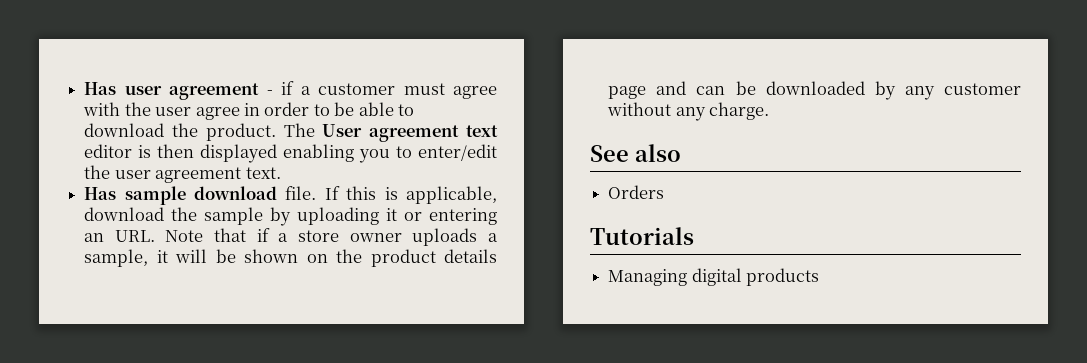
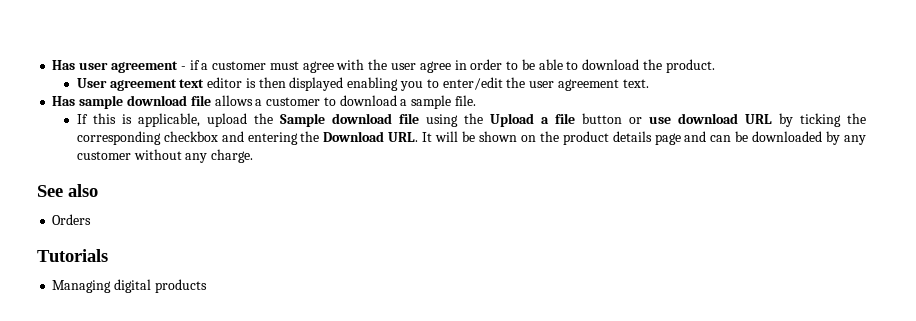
- Has user agreement - if a customer must agree with the user agree in order to be able to download the product. The User agreement text editor is then displayed enabling you to enter/edit the user agreement text.
+ Has user agreement - if a customer must agree with the user agree in order to be able to download the product.
+ User agreement text editor is then displayed enabling you to enter/edit the user agreement text.
- Has sample download file. If this is applicable, download the sample by uploading it or entering an URL. Note that if a store owner uploads a sample, it will be shown on the product details page and can be downloaded by any customer without any charge.
+ Has sample download file allows a customer to download a sample file.
+ If this is applicable, upload the Sample download file using the Upload a file button or use download URL by ticking the corresponding checkbox and entering the Download URL. It will be shown on the product details page and can be downloaded by any customer without any charge.

